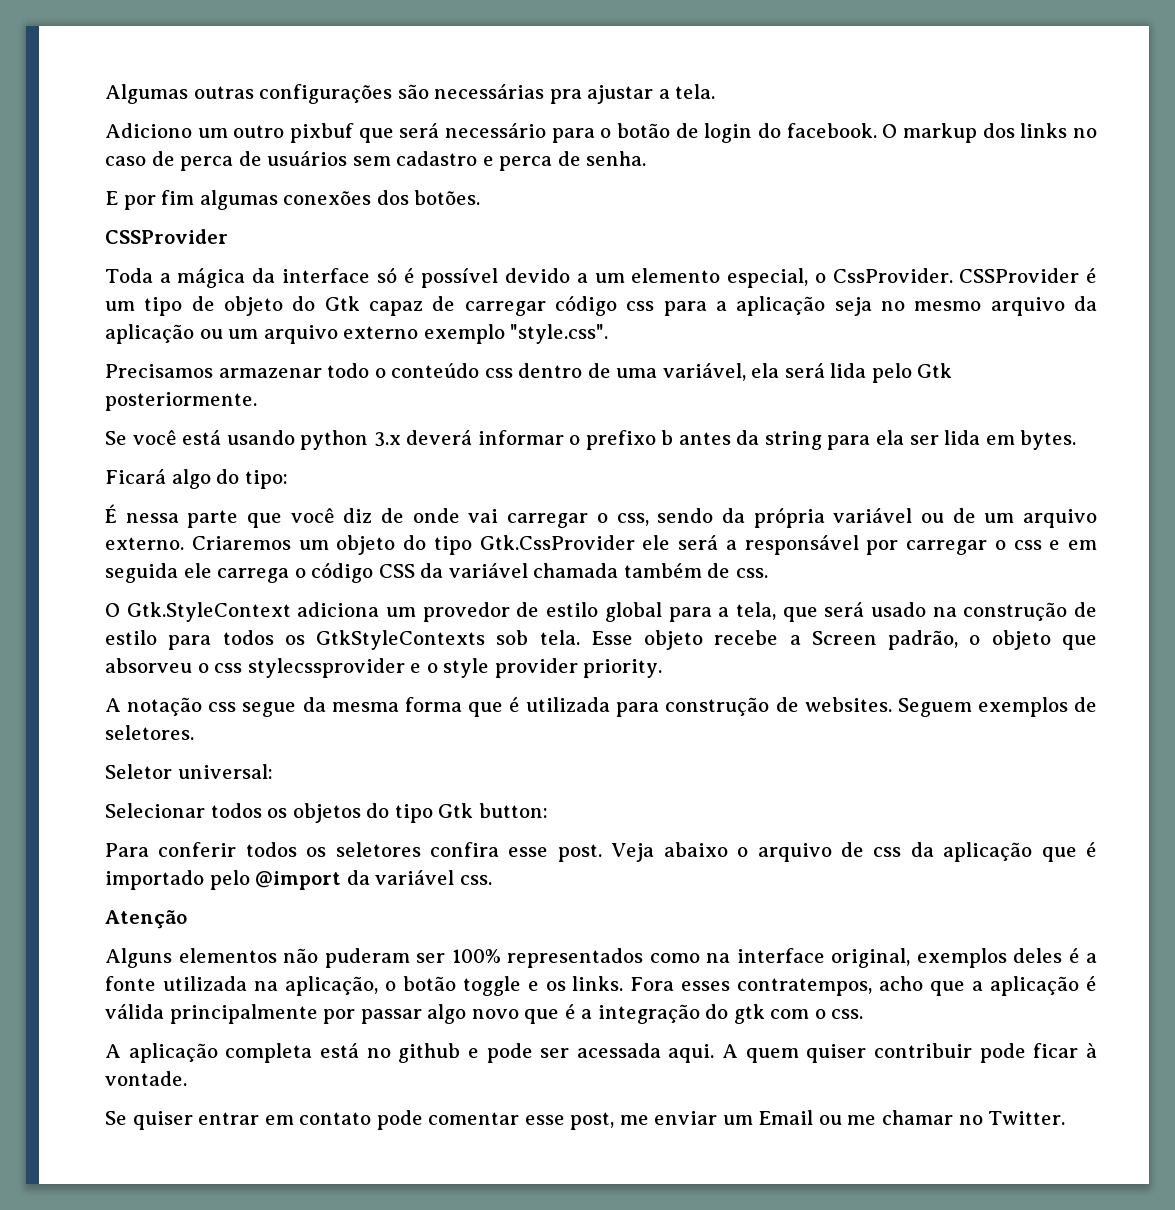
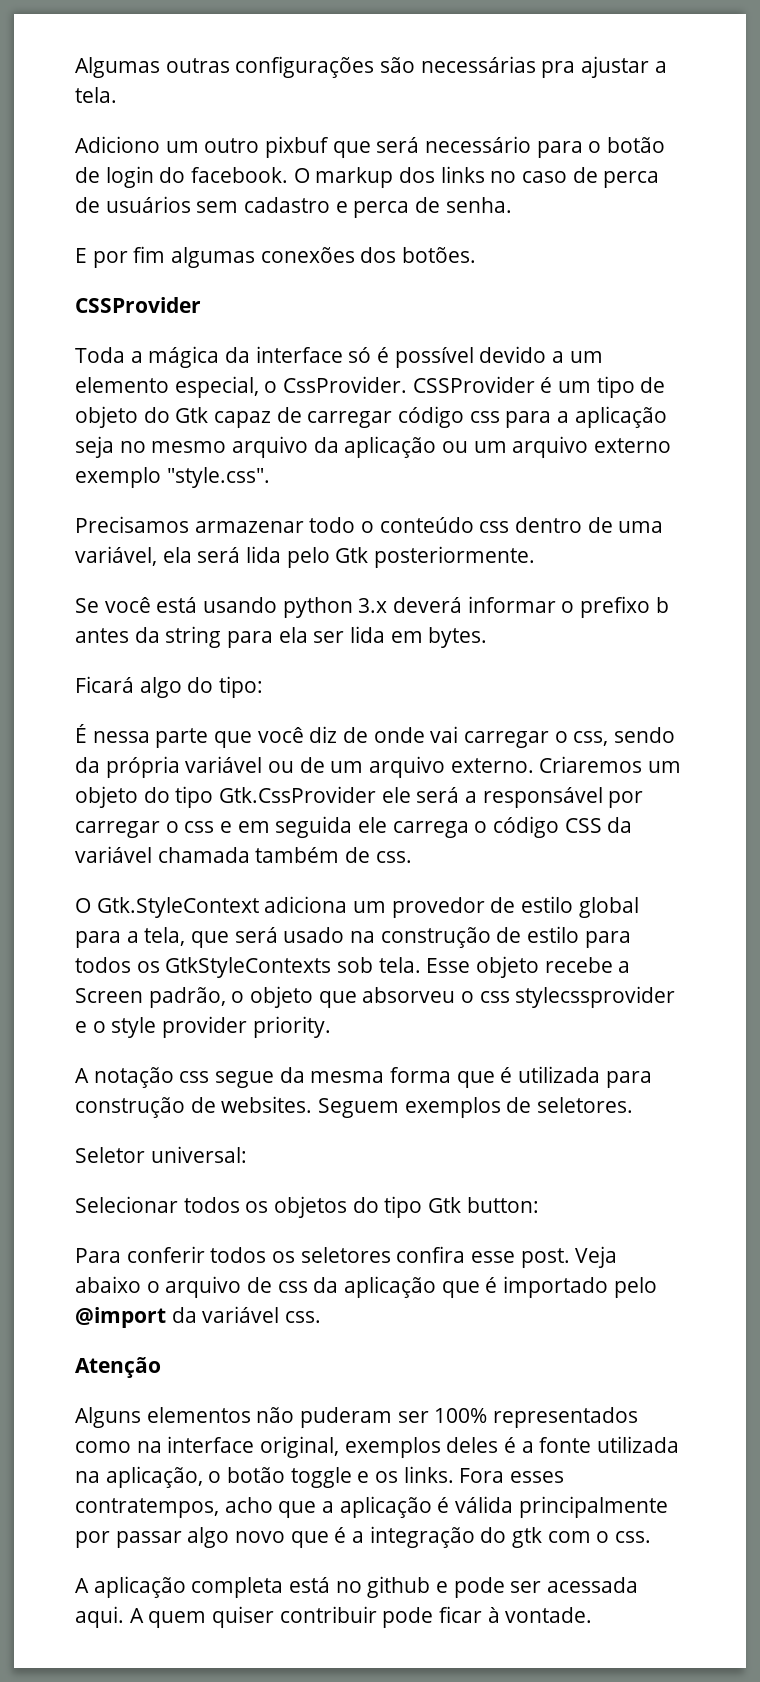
- Se quiser entrar em contato pode comentar esse post, me enviar um Email ou me chamar no Twitter.

